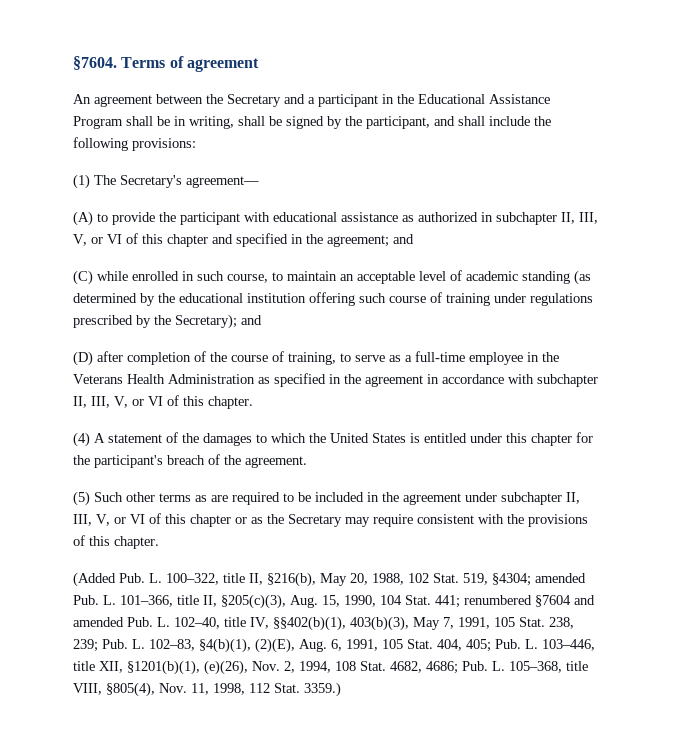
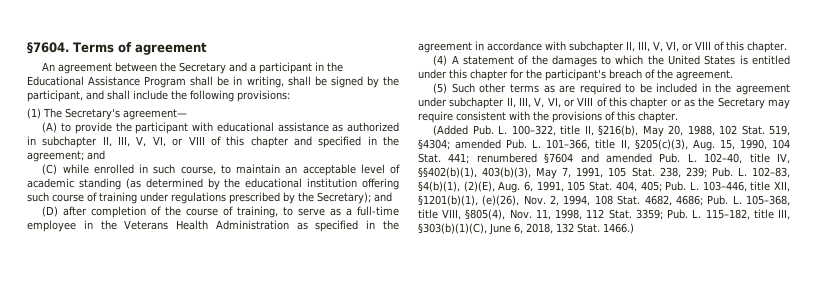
- (A) to provide the participant with educational assistance as authorized in subchapter II, III, V, or VI of this chapter and specified in the agreement; and
+ (A) to provide the participant with educational assistance as authorized in subchapter II, III, V, VI, or VIII of this chapter and specified in the agreement; and
- (D) after completion of the course of training, to serve as a full-time employee in the Veterans Health Administration as specified in the agreement in accordance with subchapter II, III, V, or VI of this chapter.
+ (D) after completion of the course of training, to serve as a full-time employee in the Veterans Health Administration as specified in the agreement in accordance with subchapter II, III, V, VI, or VIII of this chapter.
- (5) Such other terms as are required to be included in the agreement under subchapter II, III, V, or VI of this chapter or as the Secretary may require consistent with the provisions of this chapter.
+ (5) Such other terms as are required to be included in the agreement under subchapter II, III, V, VI, or VIII of this chapter or as the Secretary may require consistent with the provisions of this chapter.
- 3359.)
+ 3359; Pub. L. 115–182, title III, §303(b)(1)(C), June 6, 2018, 132 Stat. 1466.)

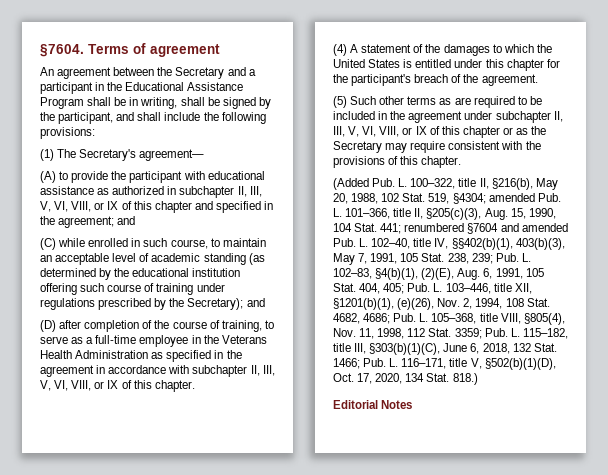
- (A) to provide the participant with educational assistance as authorized in subchapter II, III, V, VI, or VIII of this chapter and specified in the agreement; and
+ (A) to provide the participant with educational assistance as authorized in subchapter II, III, V, VI, VIII, or IX of this chapter and specified in the agreement; and
- (D) after completion of the course of training, to serve as a full-time employee in the Veterans Health Administration as specified in the agreement in accordance with subchapter II, III, V, VI, or VIII of this chapter.
+ (D) after completion of the course of training, to serve as a full-time employee in the Veterans Health Administration as specified in the agreement in accordance with subchapter II, III, V, VI, VIII, or IX of this chapter.
- (5) Such other terms as are required to be included in the agreement under subchapter II, III, V, VI, or VIII of this chapter or as the Secretary may require consistent with the provisions of this chapter.
+ (5) Such other terms as are required to be included in the agreement under subchapter II, III, V, VI, VIII, or IX of this chapter or as the Secretary may require consistent with the provisions of this chapter.
- 1466.)
+ 1466; Pub. L. 116–171, title V, §502(b)(1)(D), Oct. 17, 2020, 134 Stat. 818.)
+ Editorial Notes

